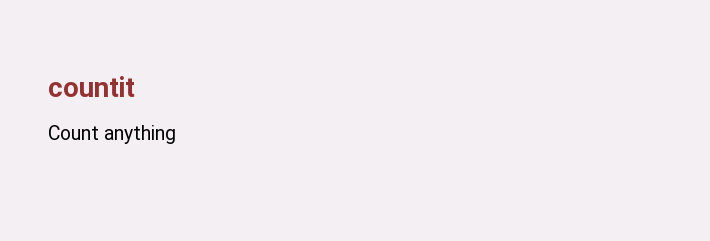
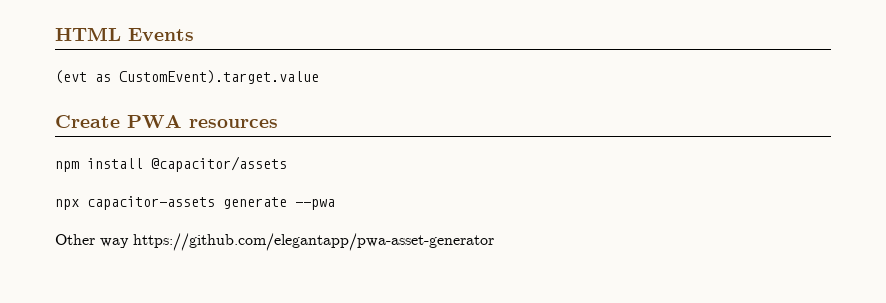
- countit
- Count anything
+ HTML Events
+ (evt as CustomEvent).target.value
+ Create PWA resources
+ npm install @capacitor/assets
+ npx capacitor-assets generate --pwa
+ Other way https://github.com/elegantapp/pwa-asset-generator

